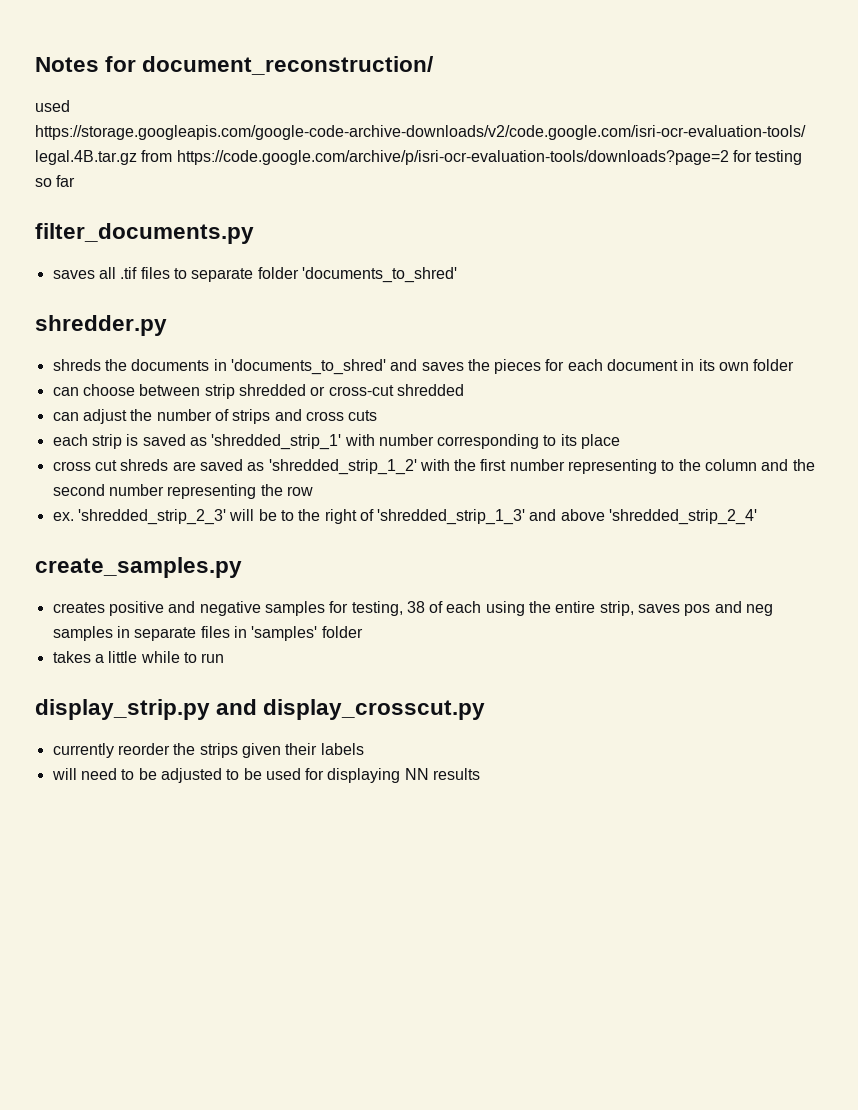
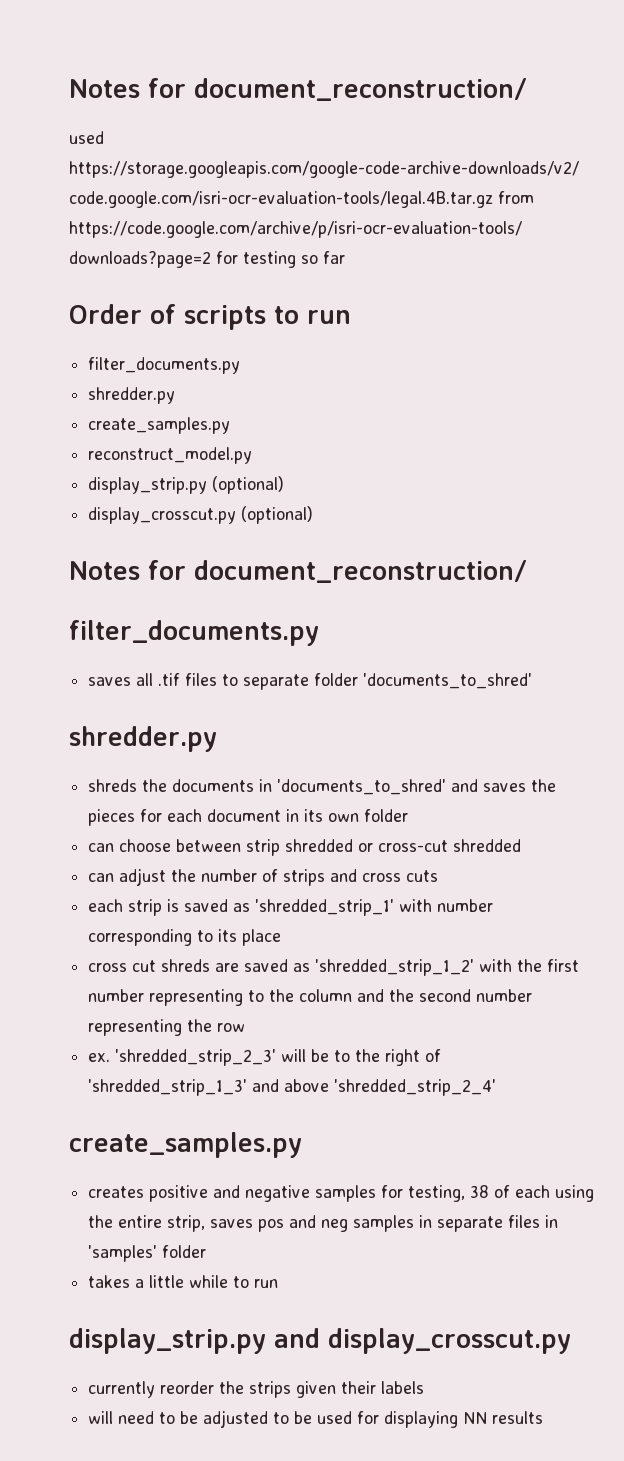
+ Order of scripts to run
+ filter_documents.py
+ shredder.py
+ create_samples.py
+ reconstruct_model.py
+ display_strip.py (optional)
+ display_crosscut.py (optional)
+ Notes for document_reconstruction/

